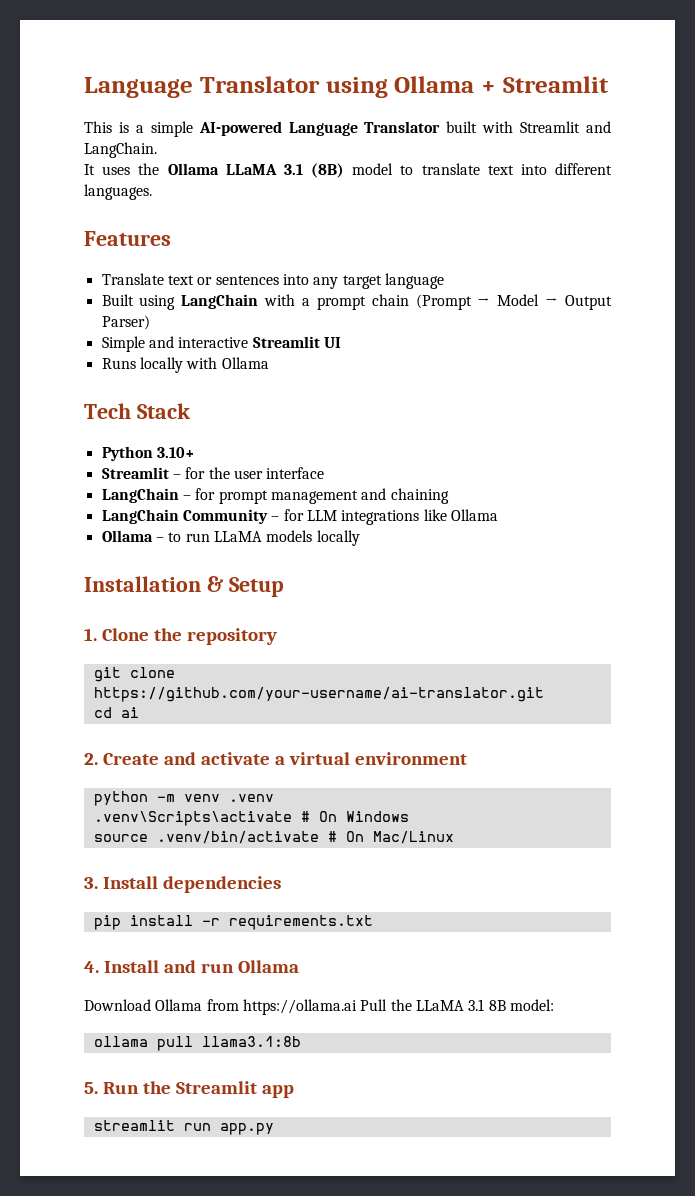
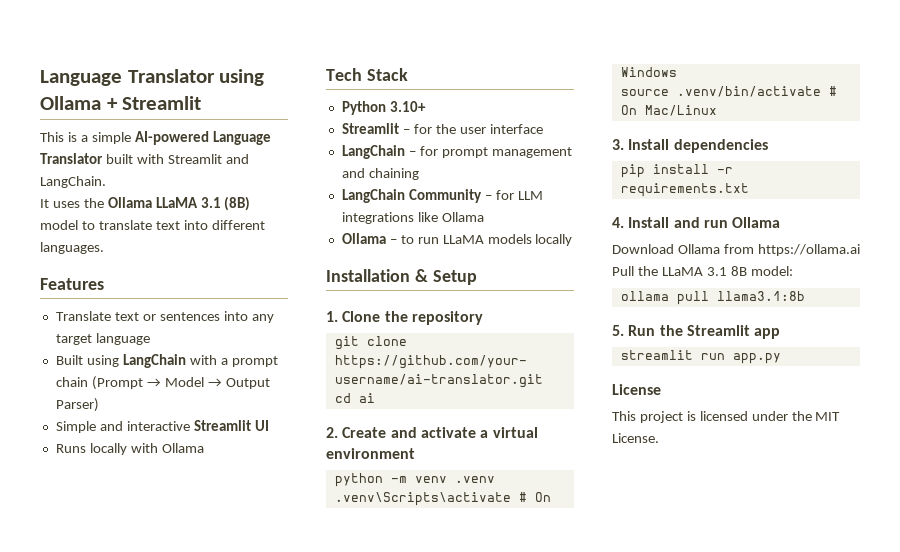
+ License
+ This project is licensed under the MIT License.

